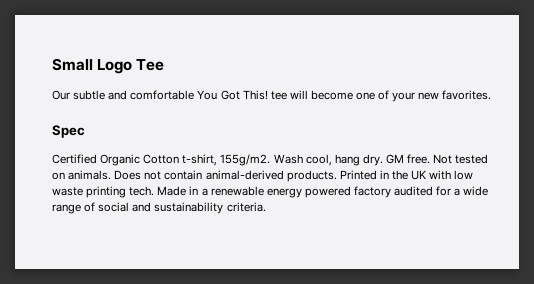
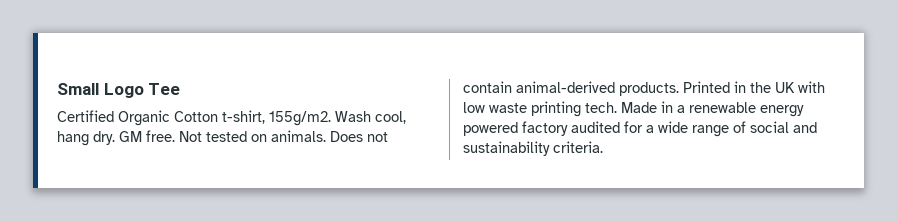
- Our subtle and comfortable You Got This! tee will become one of your new favorites.
- Spec

